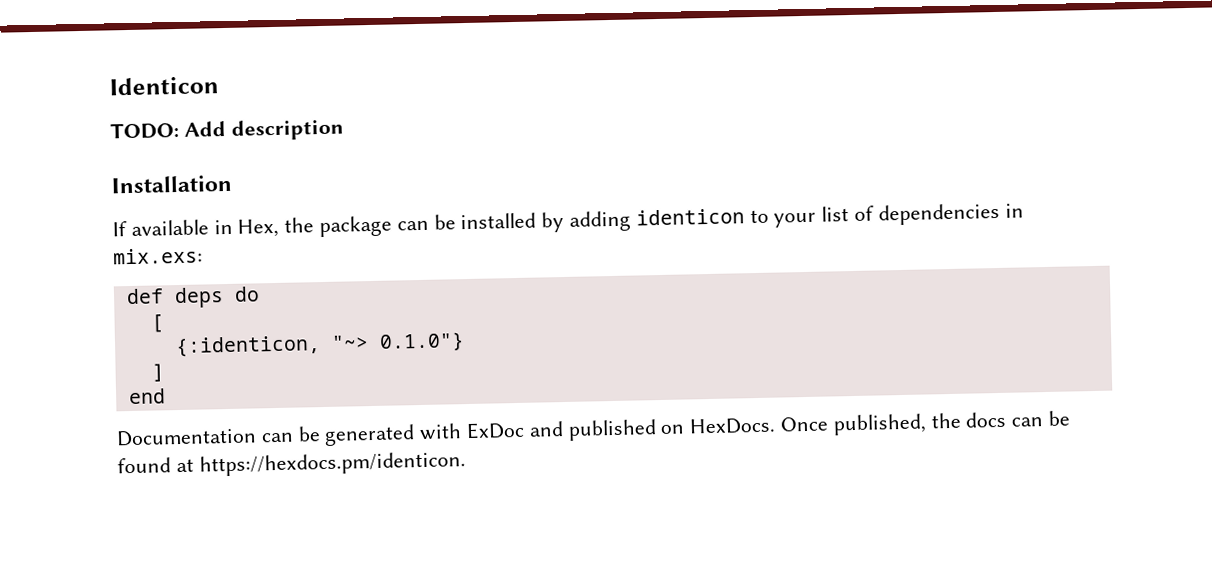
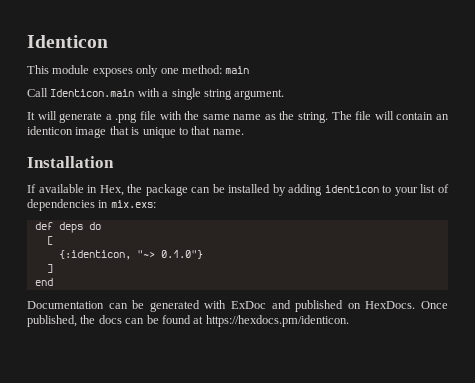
- TODO: Add description
+ This module exposes only one method: main
+ Call Identicon.main with a single string argument.
+ It will generate a .png file with the same name as the string. The file will contain an identicon image that is unique to that name.

